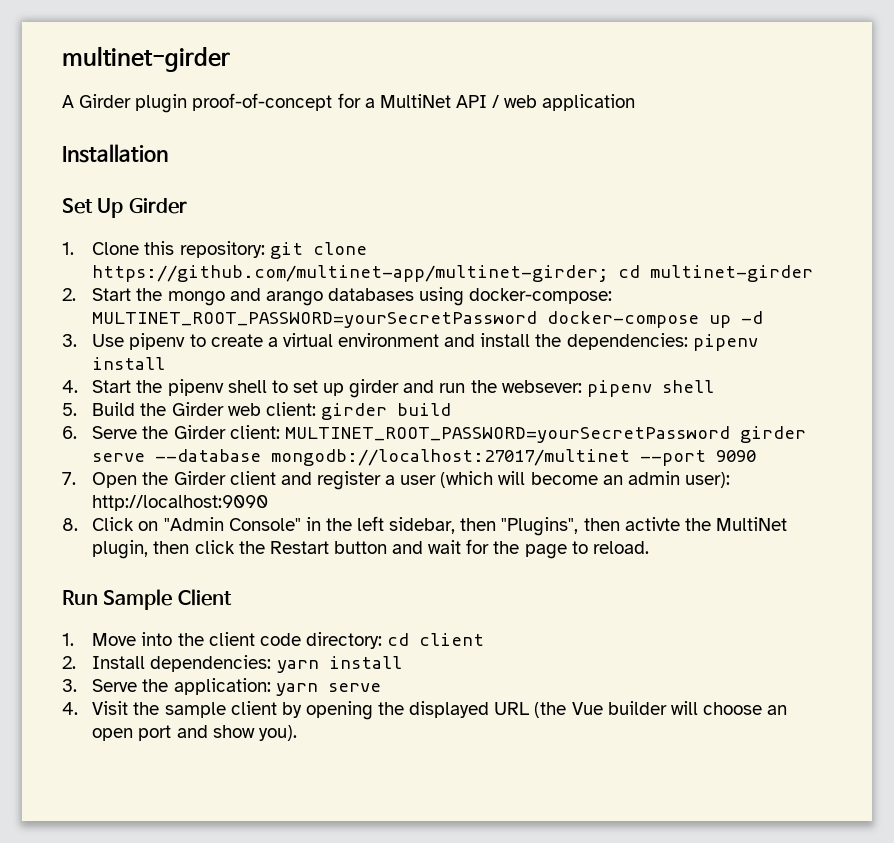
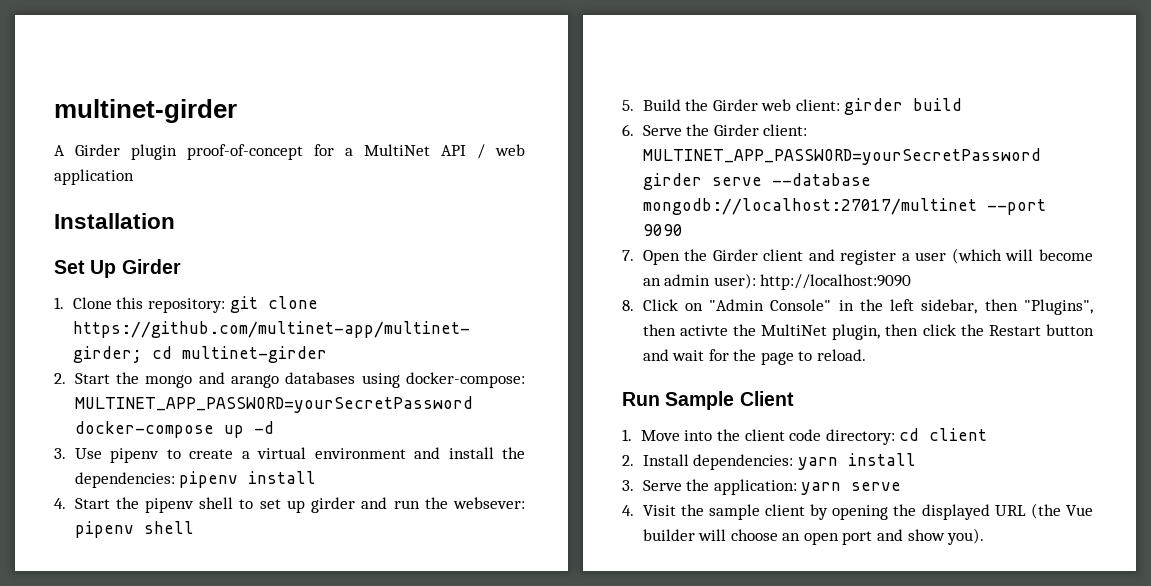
- 2. Start the mongo and arango databases using docker-compose: MULTINET_ROOT_PASSWORD=yourSecretPassword docker-compose up -d
+ 2. Start the mongo and arango databases using docker-compose: MULTINET_APP_PASSWORD=yourSecretPassword docker-compose up -d
- 6. Serve the Girder client: MULTINET_ROOT_PASSWORD=yourSecretPassword girder serve --database mongodb://localhost:27017/multinet --port 9090
+ 6. Serve the Girder client: MULTINET_APP_PASSWORD=yourSecretPassword girder serve --database mongodb://localhost:27017/multinet --port 9090

